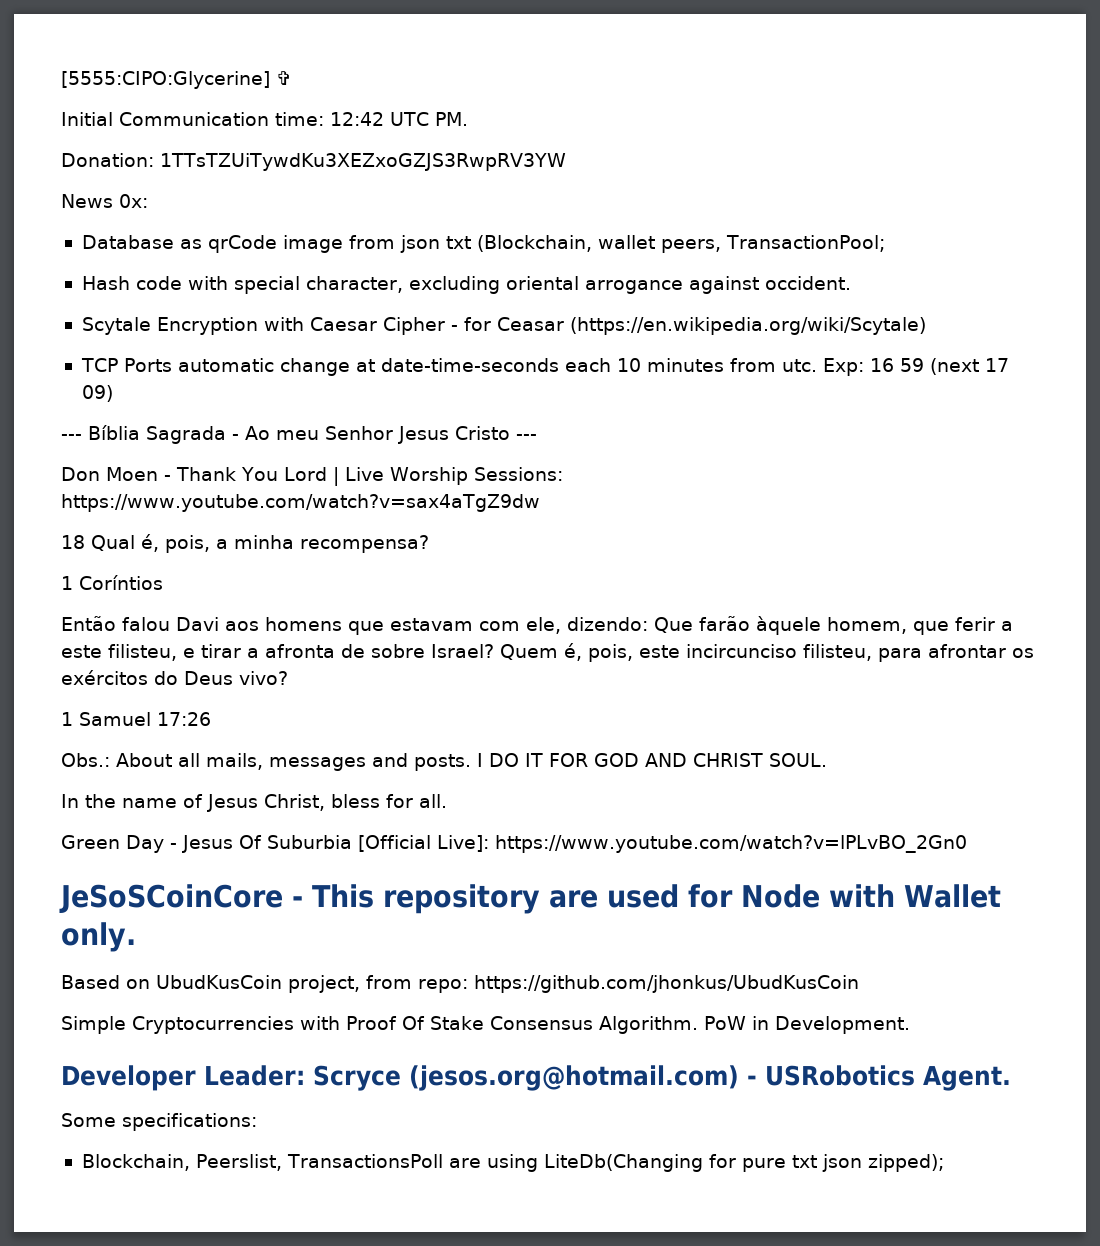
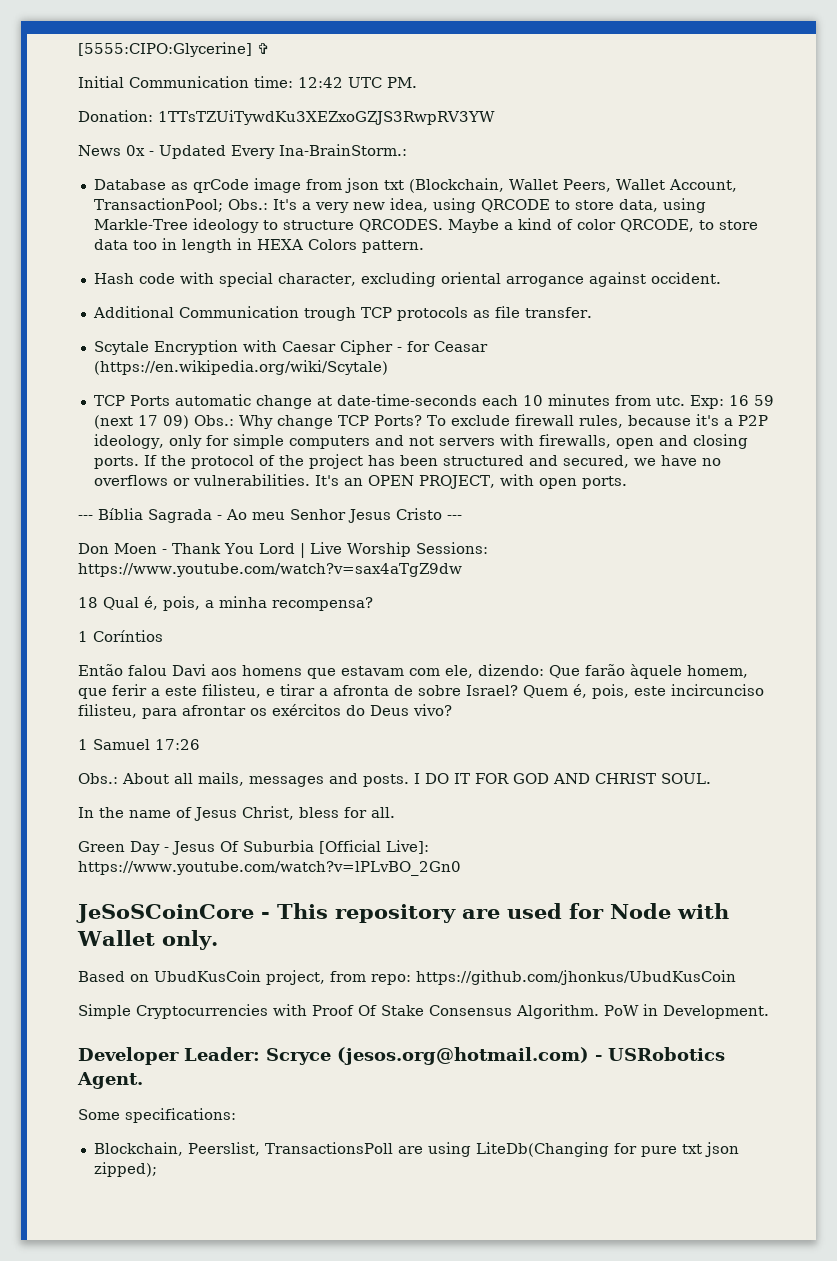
- News 0x:
+ News 0x - Updated Every Ina-BrainStorm.:
- Database as qrCode image from json txt (Blockchain, wallet peers, TransactionPool;
+ Database as qrCode image from json txt (Blockchain, Wallet Peers, Wallet Account, TransactionPool; Obs.: It's a very new idea, using QRCODE to store data, using Markle-Tree ideology to structure QRCODES. Maybe a kind of color QRCODE, to store data too in length in HEXA Colors pattern.
+ Additional Communication trough TCP protocols as file transfer.
- Exp: 16 59 (next 17 09)
+ Exp: 16 59 (next 17 09) Obs.: Why change TCP Ports? To exclude firewall rules, because it's a P2P ideology, only for simple computers and not servers with firewalls, open and closing ports. If the protocol of the project has been structured and secured, we have no overflows or vulnerabilities. It's an OPEN PROJECT, with open ports.

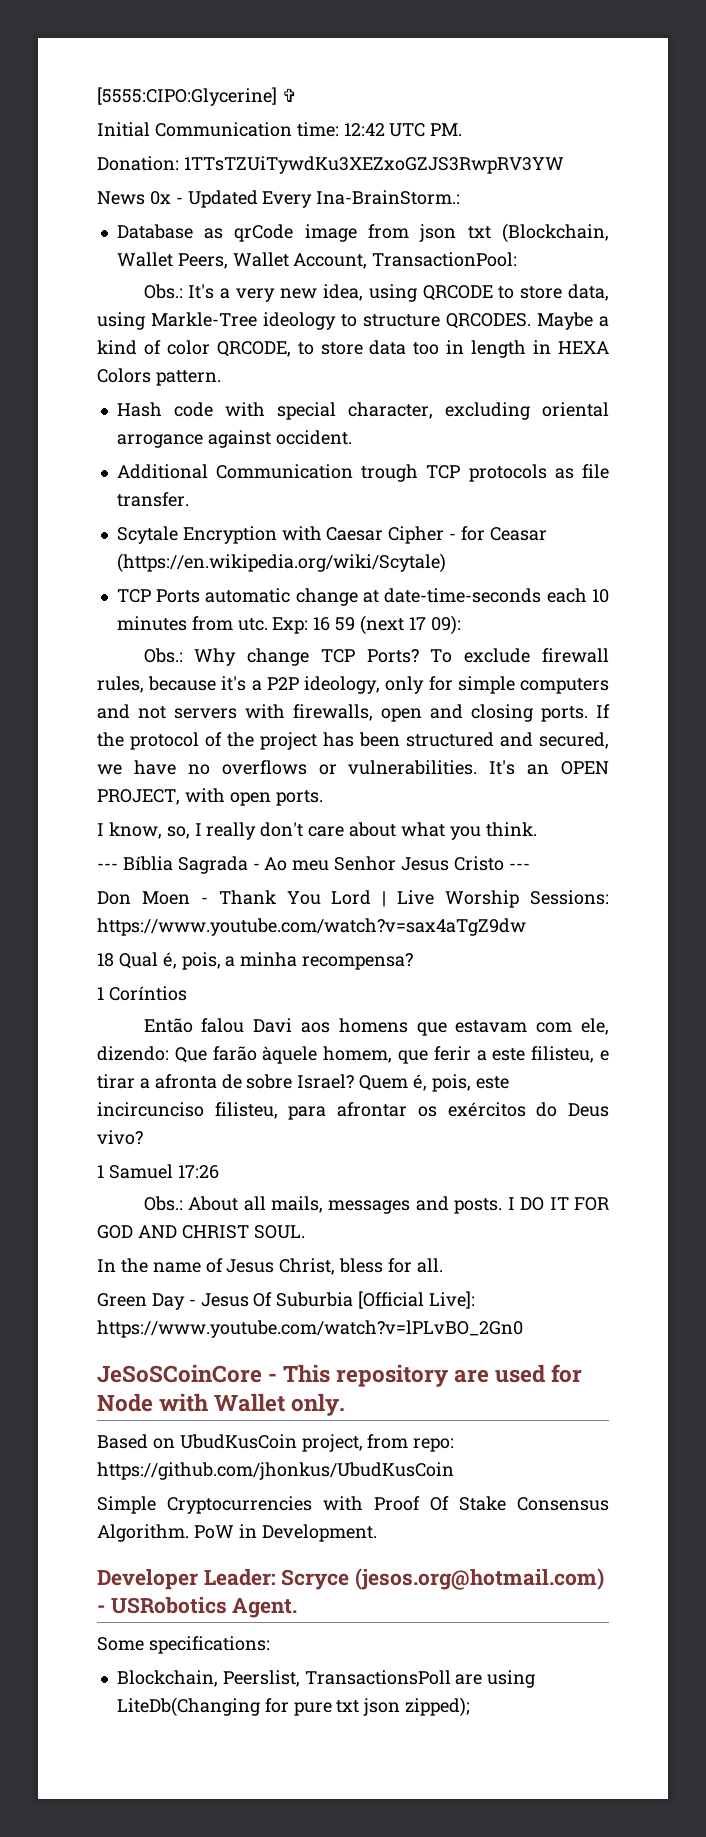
- Database as qrCode image from json txt (Blockchain, Wallet Peers, Wallet Account, TransactionPool; Obs.: It's a very new idea, using QRCODE to store data, using Markle-Tree ideology to structure QRCODES.
+ Database as qrCode image from json txt (Blockchain, Wallet Peers, Wallet Account, TransactionPool:
+ Obs.: It's a very new idea, using QRCODE to store data, using Markle-Tree ideology to structure QRCODES.
- Exp: 16 59 (next 17 09) Obs.: Why change TCP Ports?
+ Exp: 16 59 (next 17 09):
+ Obs.: Why change TCP Ports?
+ I know, so, I really don't care about what you think.

